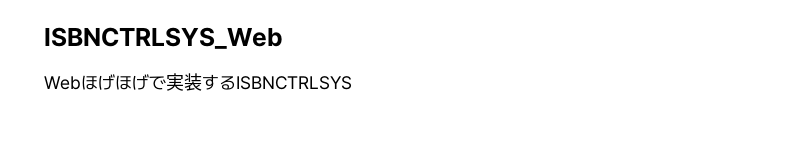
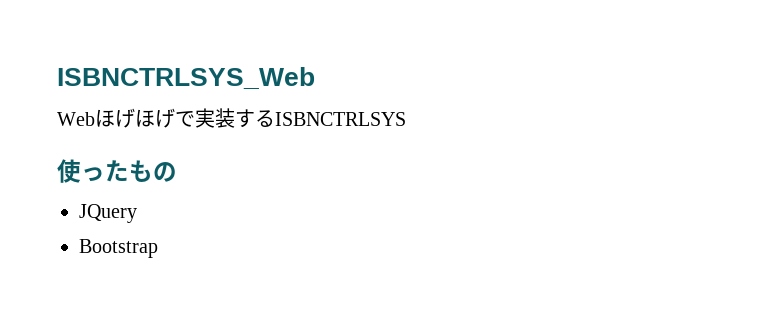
+ 使ったもの
+ JQuery
+ Bootstrap

